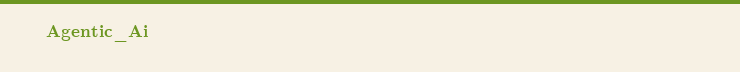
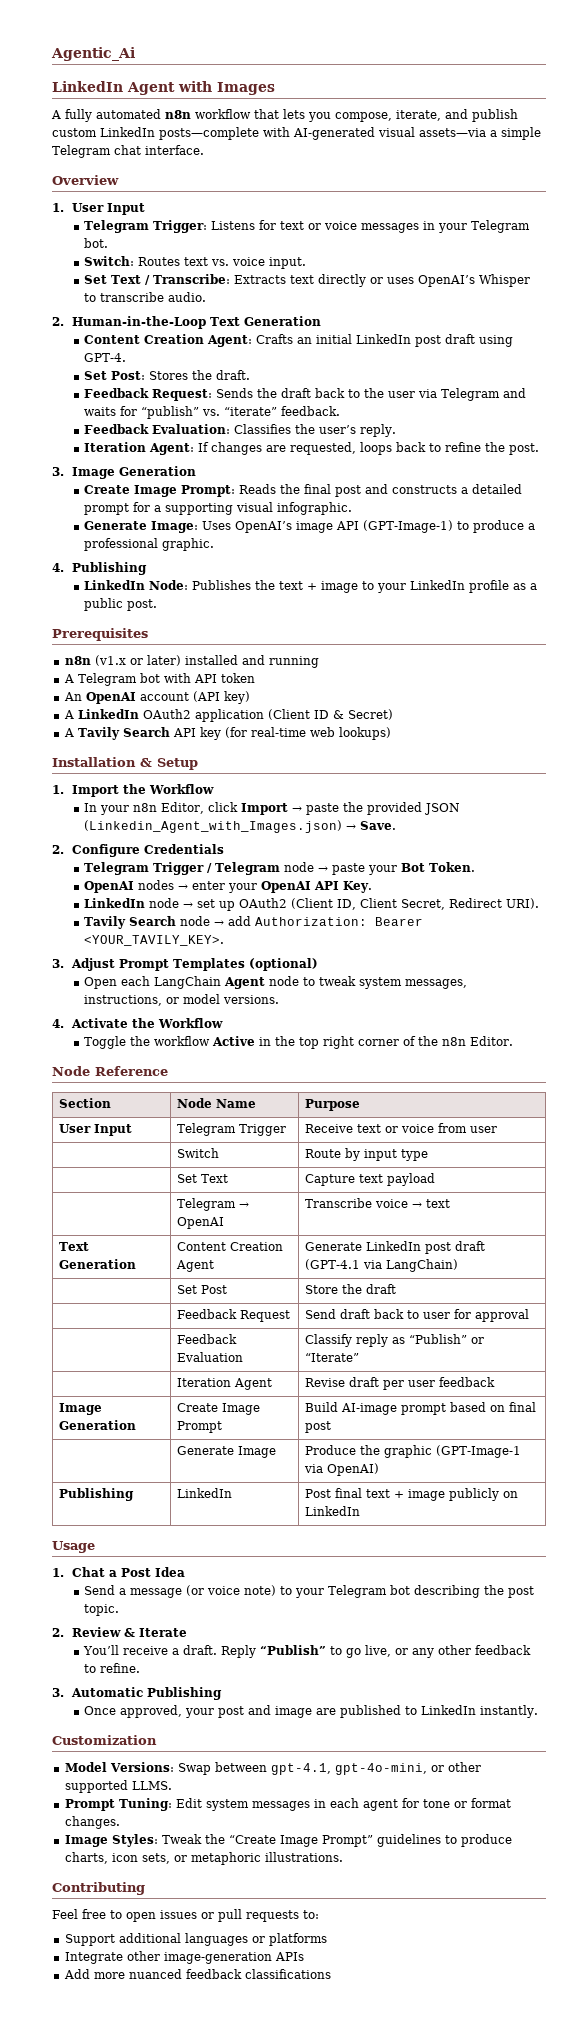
+ LinkedIn Agent with Images
+ A fully automated n8n workflow that lets you compose, iterate, and publish custom LinkedIn posts—complete with AI-generated visual assets—via a simple Telegram chat interface.
+ Overview
+ 1. User Input
+ Telegram Trigger: Listens for text or voice messages in your Telegram bot.
+ Switch: Routes text vs. voice input.
+ Set Text / Transcribe: Extracts text directly or uses OpenAI’s Whisper to transcribe audio.
+ 2. Human-in-the-Loop Text Generation
+ Content Creation Agent: Crafts an initial LinkedIn post draft using GPT-4.
+ Set Post: Stores the draft.
+ Feedback Request: Sends the draft back to the user via Telegram and waits for “publish” vs. “iterate” feedback.
+ Feedback Evaluation: Classifies the user’s reply.
+ Iteration Agent: If changes are requested, loops back to refine the post.
+ 3. Image Generation
+ Create Image Prompt: Reads the final post and constructs a detailed prompt for a supporting visual infographic.
+ Generate Image: Uses OpenAI’s image API (GPT-Image-1) to produce a professional graphic.
+ 4. Publishing
+ LinkedIn Node: Publishes the text + image to your LinkedIn profile as a public post.
+ Prerequisites
+ n8n (v1.x or later) installed and running
+ A Telegram bot with API token
+ An OpenAI account (API key)
+ A LinkedIn OAuth2 application (Client ID & Secret)
+ A Tavily Search API key (for real-time web lookups)
+ Installation & Setup
+ 1. Import the Workflow
+ In your n8n Editor, click Import → paste the provided JSON (Linkedin_Agent_with_Images.json) → Save.
+ 2. Configure Credentials
+ Telegram Trigger / Telegram node → paste your Bot Token.
+ OpenAI nodes → enter your OpenAI API Key.
+ LinkedIn node → set up OAuth2 (Client ID, Client Secret, Redirect URI).
+ Tavily Search node → add Authorization: Bearer <YOUR_TAVILY_KEY>.
+ 3. Adjust Prompt Templates (optional)
+ Open each LangChain Agent node to tweak system messages, instructions, or model versions.
+ 4. Activate the Workflow
+ Toggle the workflow Active in the top right corner of the n8n Editor.
+ Node Reference
+ Section | Node Name | Purpose
+ User Input | Telegram Trigger | Receive text or voice from user
+ | Switch | Route by input type
+ | Set Text | Capture text payload
+ | Telegram → OpenAI | Transcribe voice → text
+ Text Generation | Content Creation Agent | Generate LinkedIn post draft (GPT-4.1 via LangChain)
+ | Set Post | Store the draft
+ | Feedback Request | Send draft back to user for approval
+ | Feedback Evaluation | Classify reply as “Publish” or “Iterate”
+ | Iteration Agent | Revise draft per user feedback
+ Image Generation | Create Image Prompt | Build AI-image prompt based on final post
+ | Generate Image | Produce the graphic (GPT-Image-1 via OpenAI)
+ Publishing | LinkedIn | Post final text + image publicly on LinkedIn
+ Usage
+ 1. Chat a Post Idea
+ Send a message (or voice note) to your Telegram bot describing the post topic.
+ 2. Review & Iterate
+ You’ll receive a draft. Reply “Publish” to go live, or any other feedback to refine.
+ 3. Automatic Publishing
+ Once approved, your post and image are published to LinkedIn instantly.
+ Customization
+ Model Versions: Swap between gpt-4.1, gpt-4o-mini, or other supported LLMS.
+ Prompt Tuning: Edit system messages in each agent for tone or format changes.
+ Image Styles: Tweak the “Create Image Prompt” guidelines to produce charts, icon sets, or metaphoric illustrations.
+ Contributing
+ Feel free to open issues or pull requests to:
+ Support additional languages or platforms
+ Integrate other image-generation APIs
+ Add more nuanced feedback classifications

